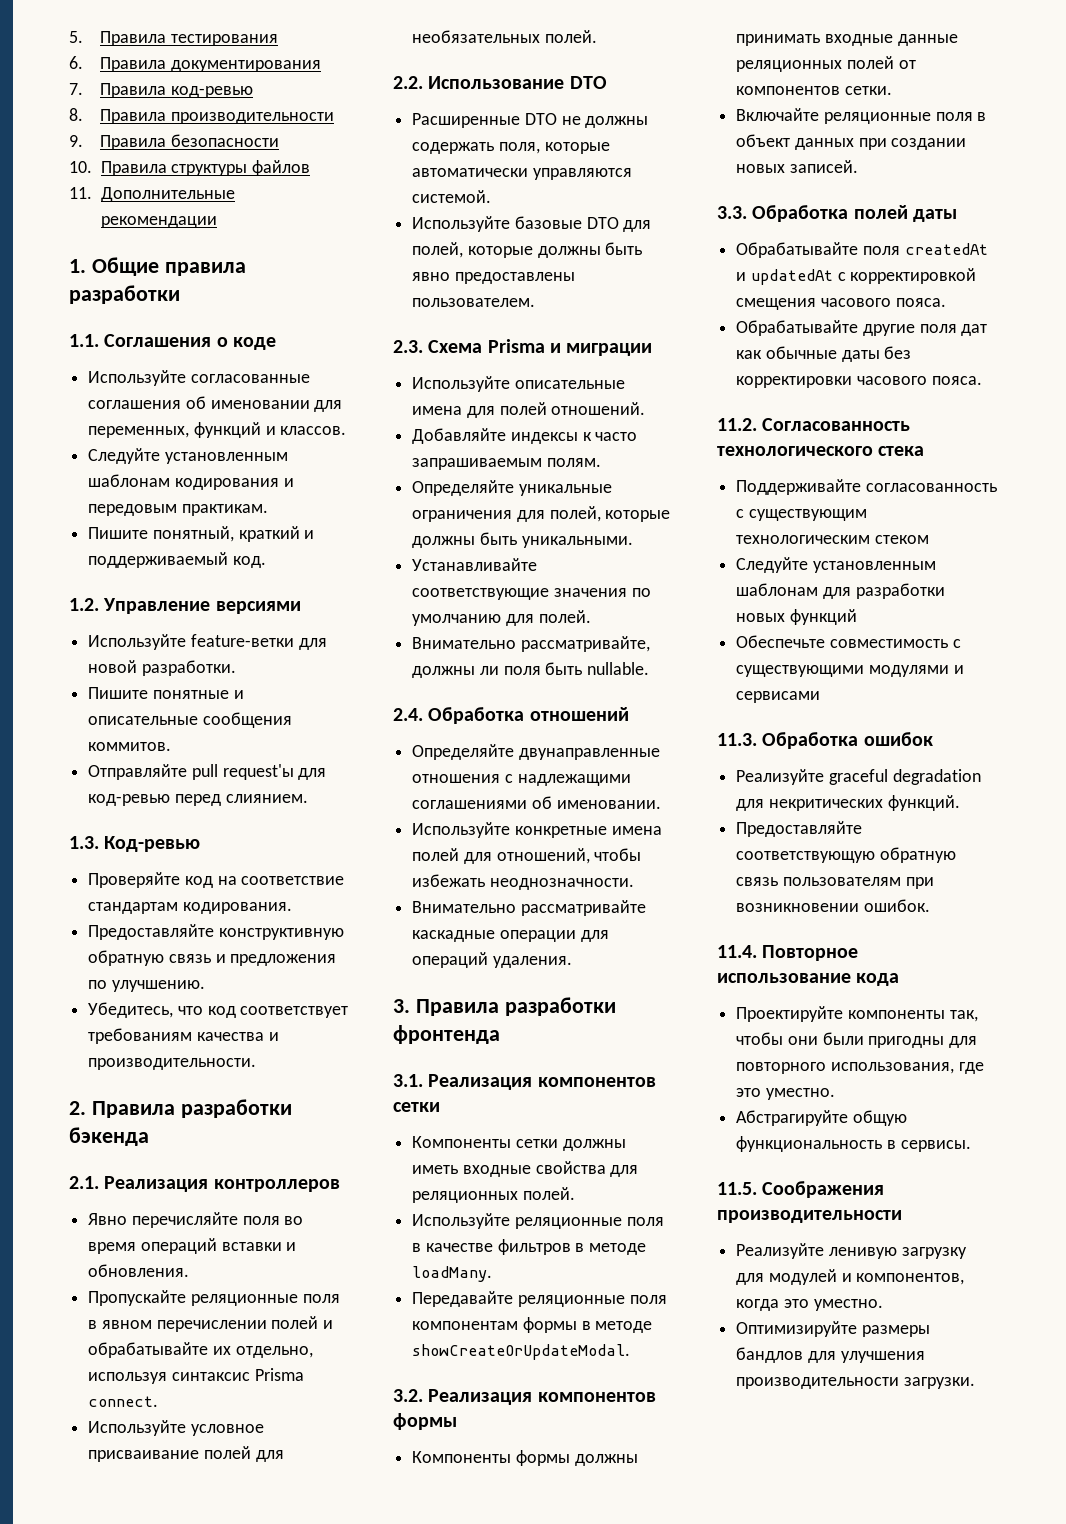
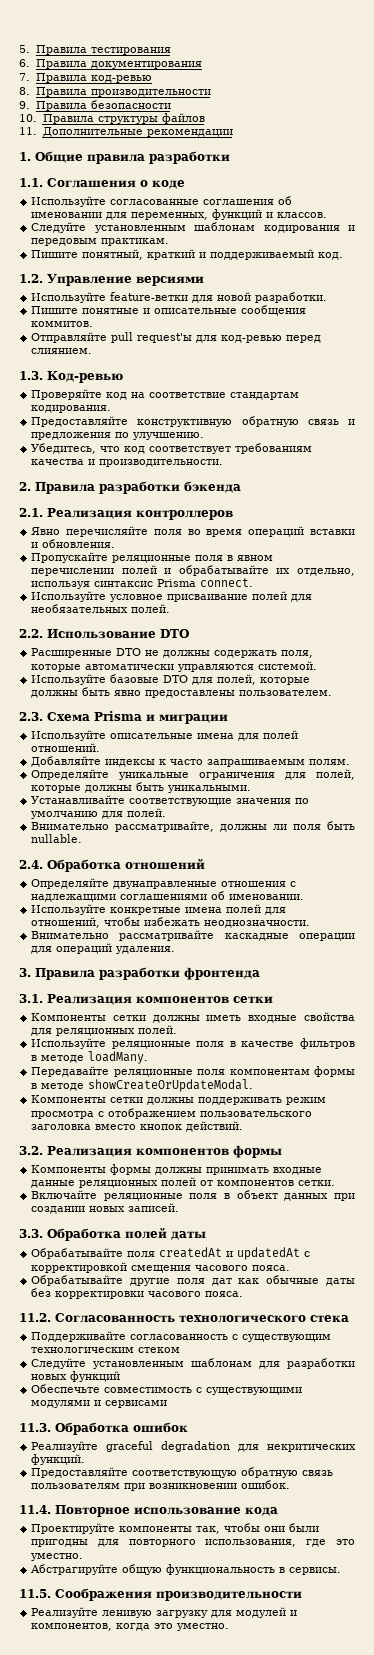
+ Компоненты сетки должны поддерживать режим просмотра с отображением пользовательского заголовка вместо кнопок действий.
- Оптимизируйте размеры бандлов для улучшения производительности загрузки.

